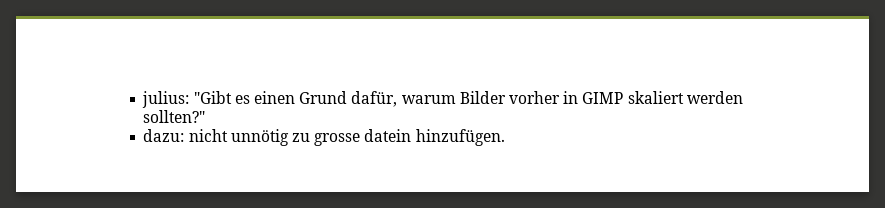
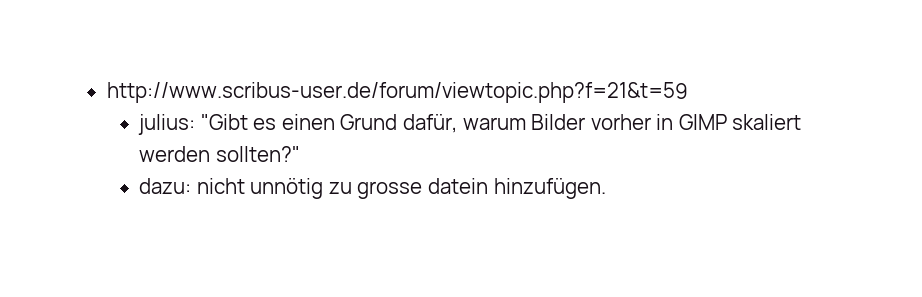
+ http://www.scribus-user.de/forum/viewtopic.php?f=21&t=59

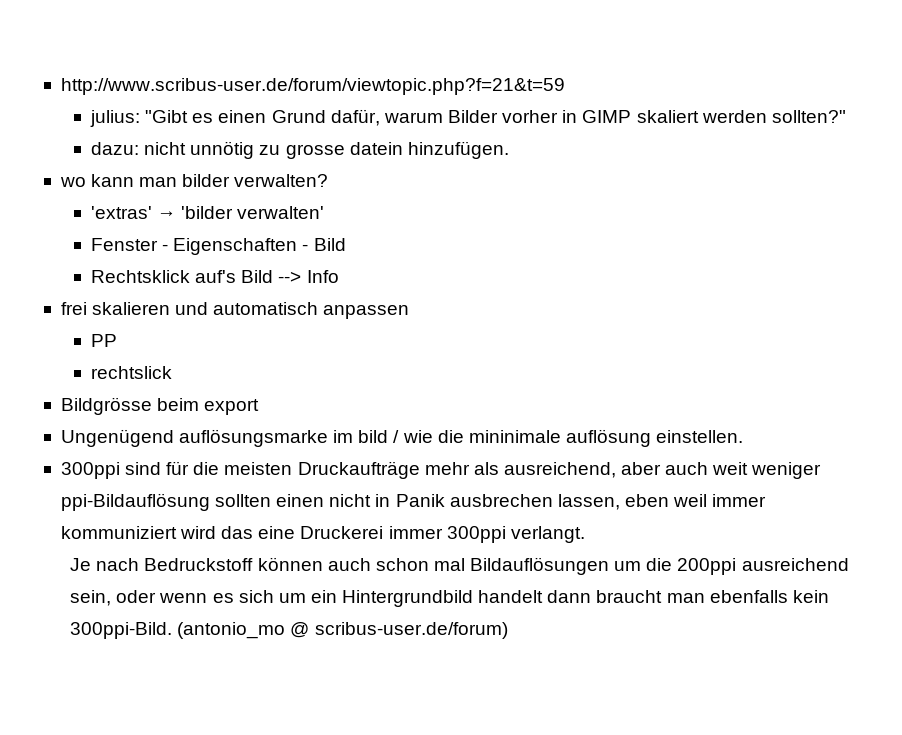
+ wo kann man bilder verwalten?
+ 'extras' → 'bilder verwalten'
+ Fenster - Eigenschaften - Bild
+ Rechtsklick auf's Bild --> Info
+ frei skalieren und automatisch anpassen
+ PP
+ rechtslick
+ Bildgrösse beim export
+ Ungenügend auflösungsmarke im bild / wie die mininimale auflösung einstellen.
+ 300ppi sind für die meisten Druckaufträge mehr als ausreichend, aber auch weit weniger ppi-Bildauflösung sollten einen nicht in Panik ausbrechen lassen, eben weil immer kommuniziert wird das eine Druckerei immer 300ppi verlangt.
+ Je nach Bedruckstoff können auch schon mal Bildauflösungen um die 200ppi ausreichend sein, oder wenn es sich um ein Hintergrundbild handelt dann braucht man ebenfalls kein 300ppi-Bild. (antonio_mo @ scribus-user.de/forum)

